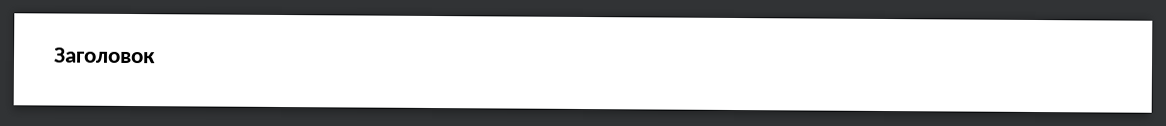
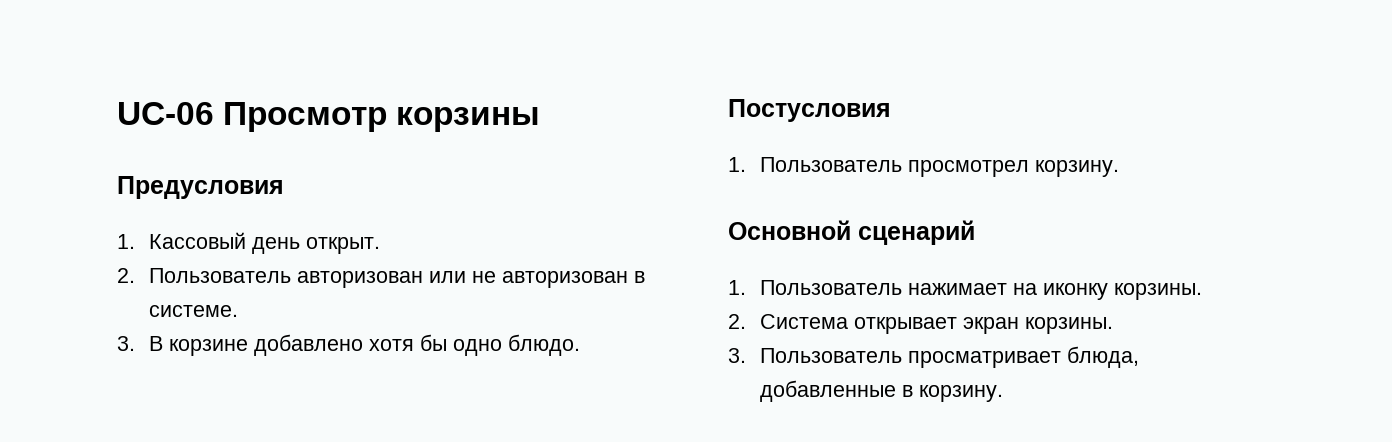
- Заголовок
+ UC-06 Просмотр корзины
+ Предусловия
+ 1. Кассовый день открыт.
+ 2. Пользователь авторизован или не авторизован в системе.
+ 3. В корзине добавлено хотя бы одно блюдо.
+ Постусловия
+ 1. Пользователь просмотрел корзину.
+ Основной сценарий
+ 1. Пользователь нажимает на иконку корзины.
+ 2. Система открывает экран корзины.
+ 3. Пользователь просматривает блюда, добавленные в корзину.

